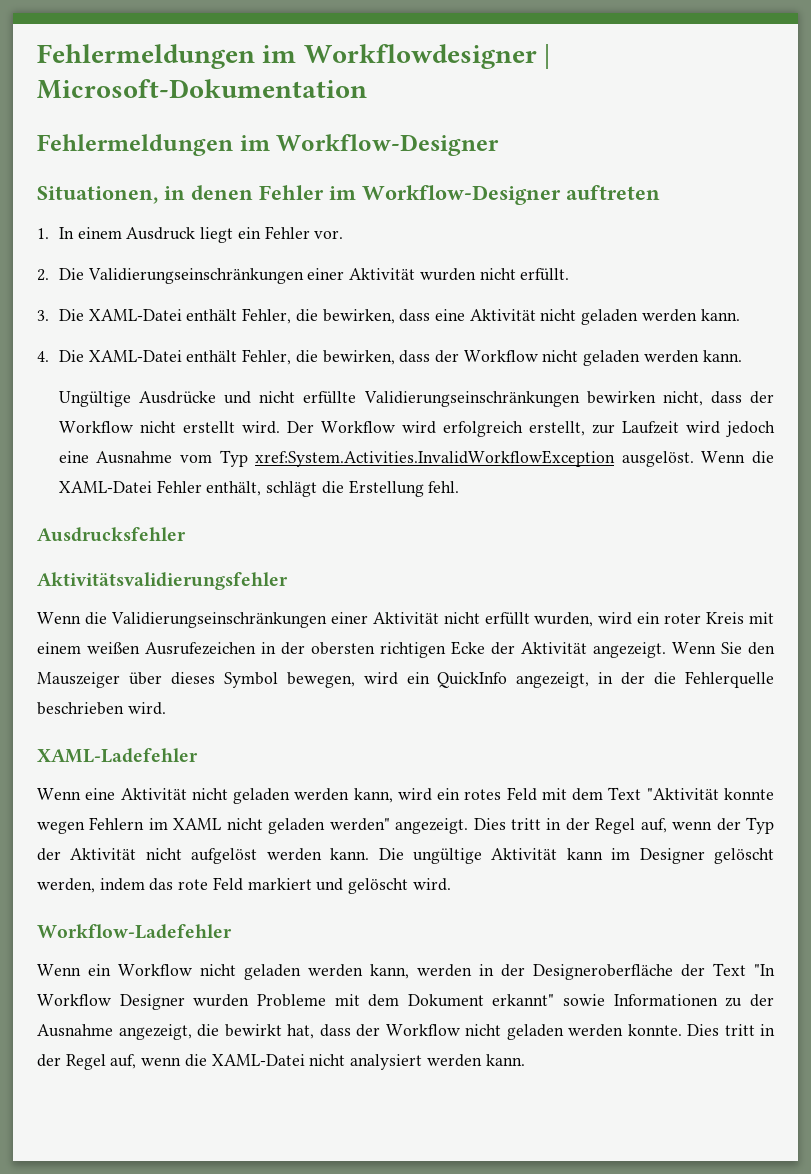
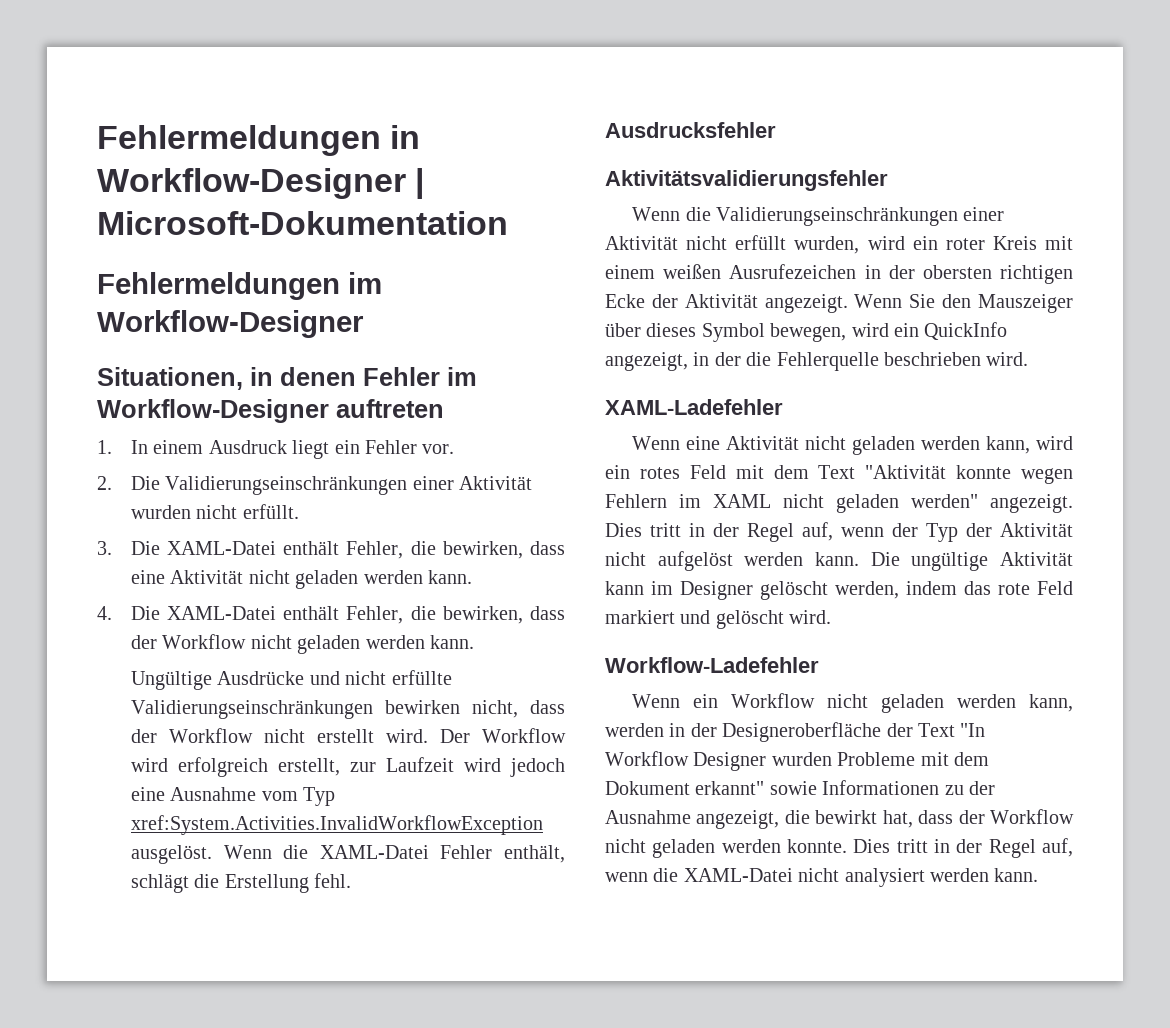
- Fehlermeldungen im Workflowdesigner | Microsoft-Dokumentation
+ Fehlermeldungen in Workflow-Designer | Microsoft-Dokumentation

